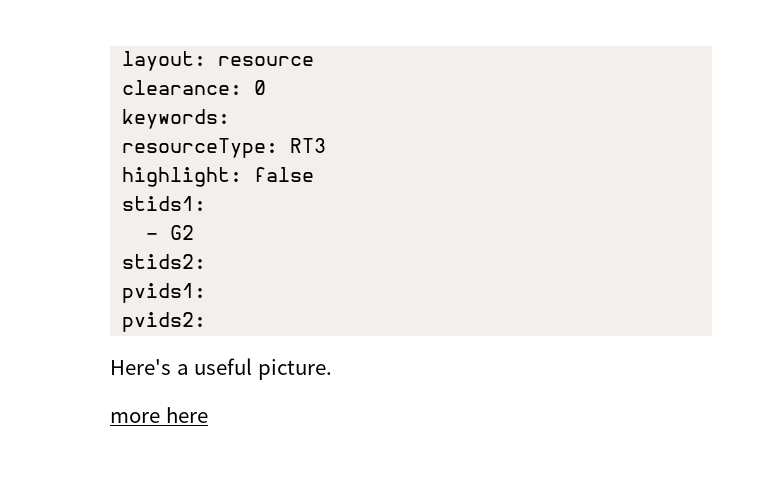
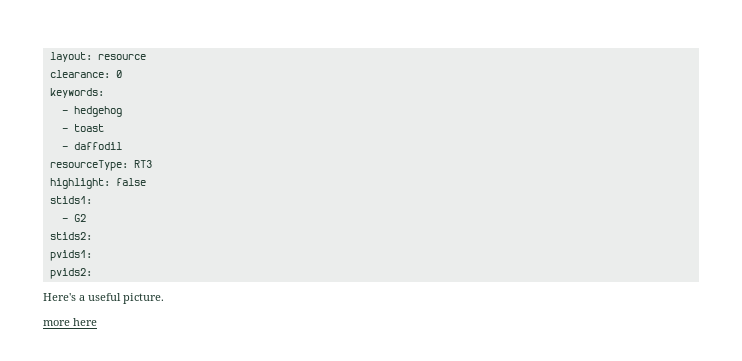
+ - hedgehog
+ - toast
+ - daffodil

